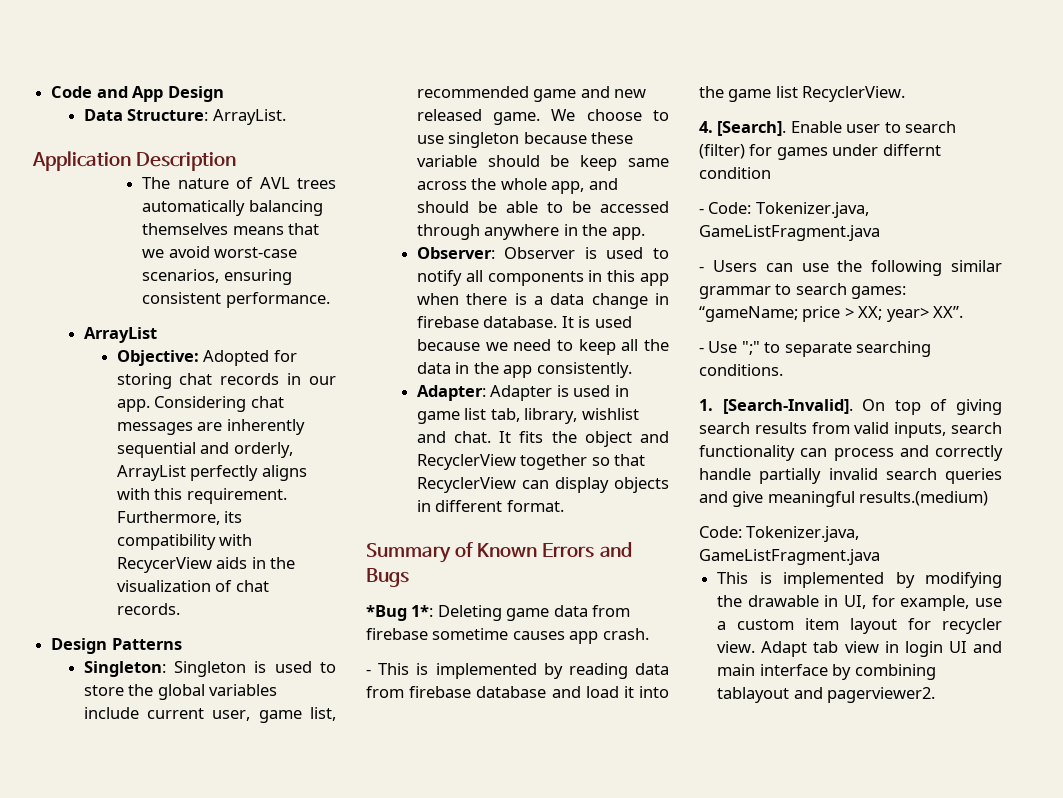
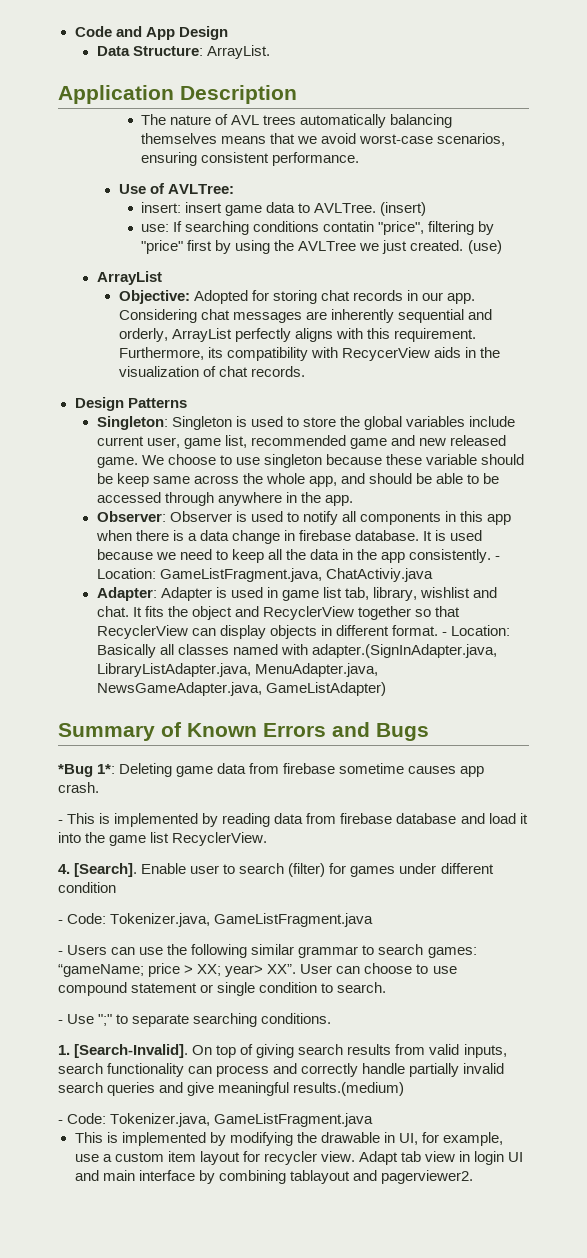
+ Use of AVLTree:
+ insert: insert game data to AVLTree. (insert)
+ use: If searching conditions contatin "price", filtering by "price" first by using the AVLTree we just created. (use)
+ - Location: GameListFragment.java, ChatActiviy.java
+ - Location: Basically all classes named with adapter.(SignInAdapter.java, LibraryListAdapter.java, MenuAdapter.java, NewsGameAdapter.java, GameListAdapter)
- Enable user to search (filter) for games under differnt condition
+ Enable user to search (filter) for games under different condition
- - Users can use the following similar grammar to search games: “gameName; price > XX; year> XX”.
+ - Users can use the following similar grammar to search games: “gameName; price > XX; year> XX”. User can choose to use compound statement or single condition to search.
  On top of giving search results from valid inputs, search functionality can process and correctly handle partially invalid search queries and give meaningful results.(medium)
- Code: Tokenizer.java, GameListFragment.java
+ - Code: Tokenizer.java, GameListFragment.java

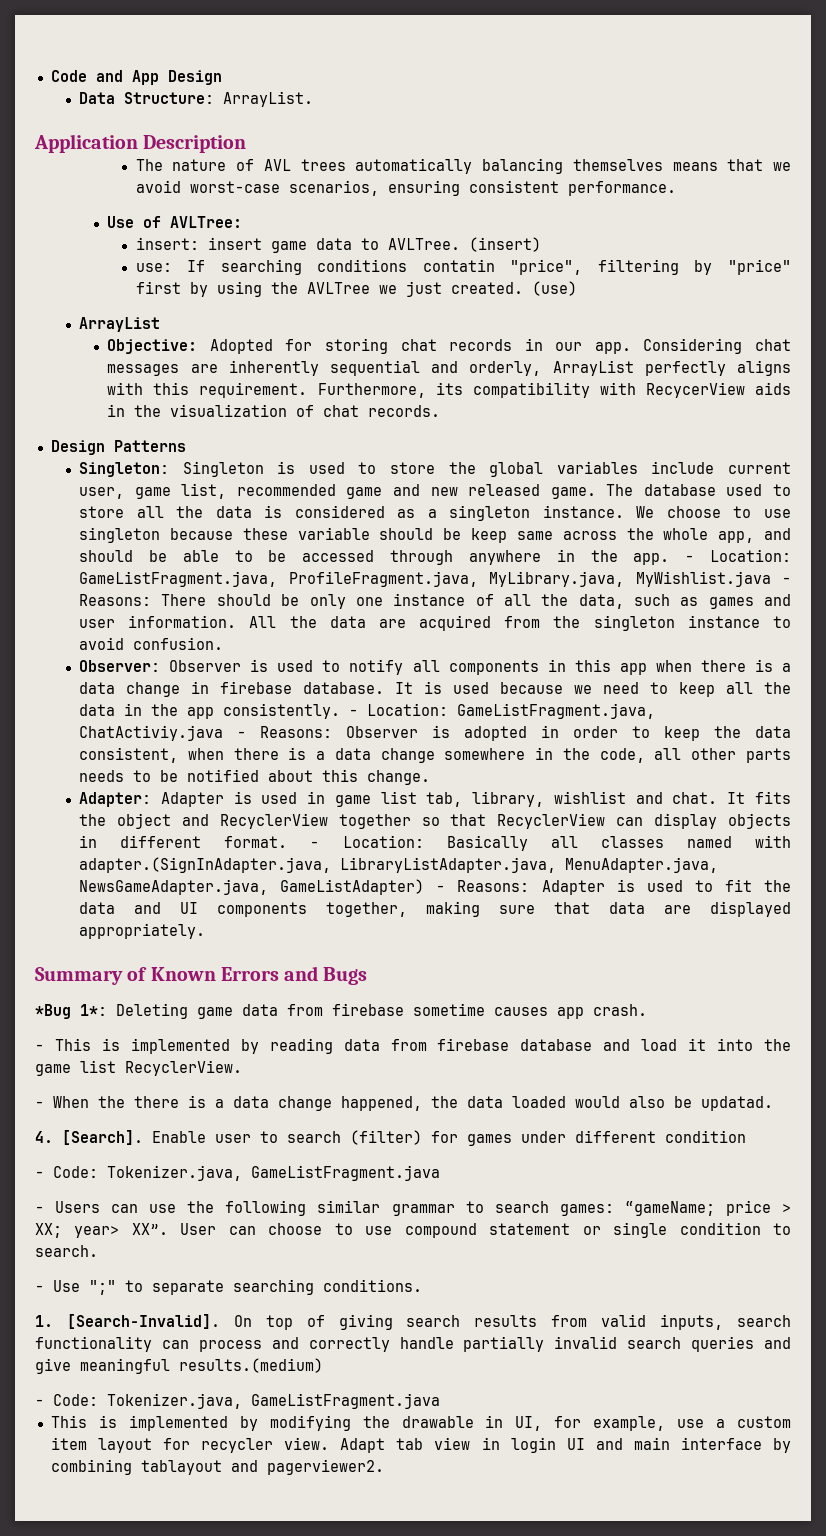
+ The database used to store all the data is considered as a singleton instance.
+ - Location: GameListFragment.java, ProfileFragment.java, MyLibrary.java, MyWishlist.java - Reasons: There should be only one instance of all the data, such as games and user information. All the data are acquired from the singleton instance to avoid confusion.
- - Location: GameListFragment.java, ChatActiviy.java
+ - Location: GameListFragment.java, ChatActiviy.java - Reasons: Observer is adopted in order to keep the data consistent, when there is a data change somewhere in the code, all other parts needs to be notified about this change.
- - Location: Basically all classes named with adapter.(SignInAdapter.java, LibraryListAdapter.java, MenuAdapter.java, NewsGameAdapter.java, GameListAdapter)
+ - Location: Basically all classes named with adapter.(SignInAdapter.java, LibraryListAdapter.java, MenuAdapter.java, NewsGameAdapter.java, GameListAdapter) - Reasons: Adapter is used to fit the data and UI components together, making sure that data are displayed appropriately.
+ - When the there is a data change happened, the data loaded would also be updatad.

